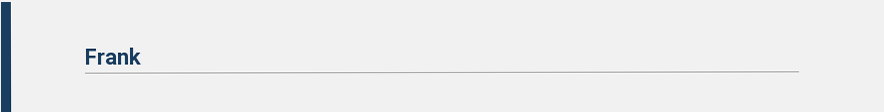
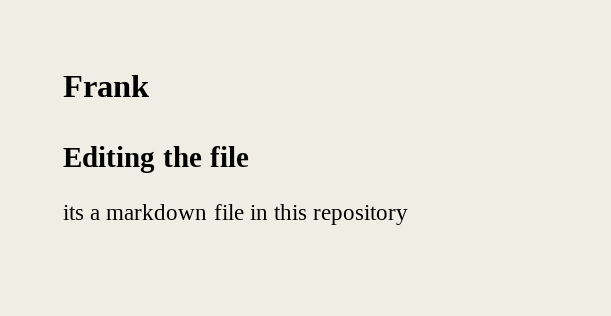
+ Editing the file
+ its a markdown file in this repository

